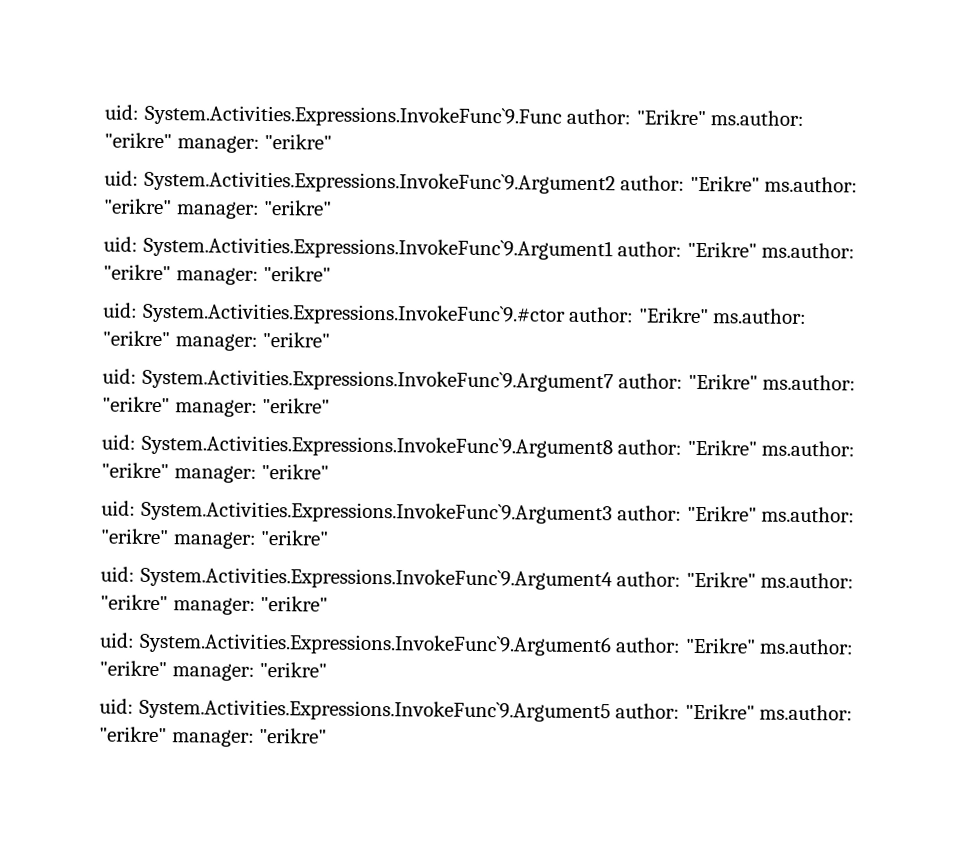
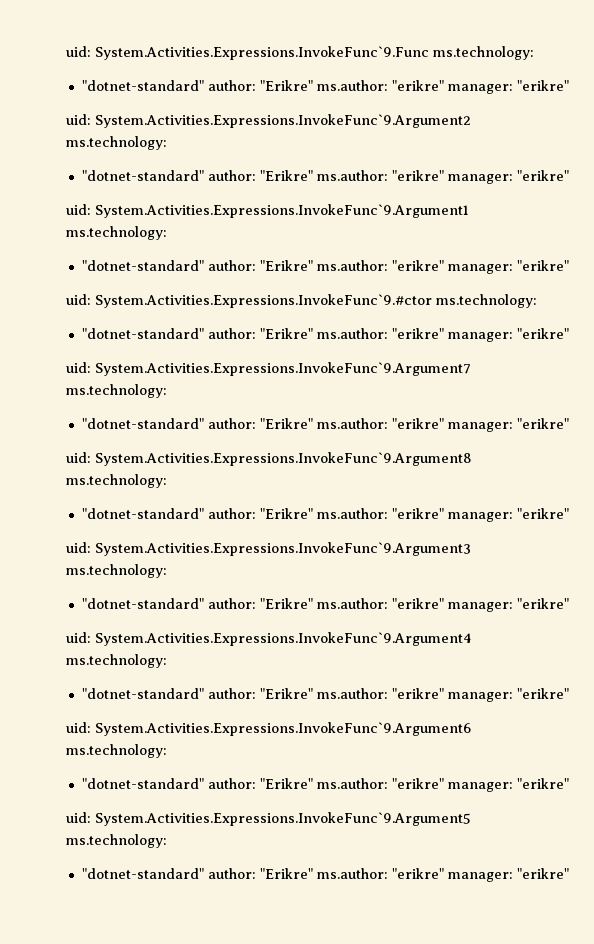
- uid: System.Activities.Expressions.InvokeFunc`9.Func author: "Erikre" ms.author: "erikre" manager: "erikre"
+ uid: System.Activities.Expressions.InvokeFunc`9.Func ms.technology:
+ "dotnet-standard" author: "Erikre" ms.author: "erikre" manager: "erikre"
- uid: System.Activities.Expressions.InvokeFunc`9.Argument2 author: "Erikre" ms.author: "erikre" manager: "erikre"
+ uid: System.Activities.Expressions.InvokeFunc`9.Argument2 ms.technology:
+ "dotnet-standard" author: "Erikre" ms.author: "erikre" manager: "erikre"
- uid: System.Activities.Expressions.InvokeFunc`9.Argument1 author: "Erikre" ms.author: "erikre" manager: "erikre"
+ uid: System.Activities.Expressions.InvokeFunc`9.Argument1 ms.technology:
+ "dotnet-standard" author: "Erikre" ms.author: "erikre" manager: "erikre"
- uid: System.Activities.Expressions.InvokeFunc`9.#ctor author: "Erikre" ms.author: "erikre" manager: "erikre"
+ uid: System.Activities.Expressions.InvokeFunc`9.#ctor ms.technology:
+ "dotnet-standard" author: "Erikre" ms.author: "erikre" manager: "erikre"
- uid: System.Activities.Expressions.InvokeFunc`9.Argument7 author: "Erikre" ms.author: "erikre" manager: "erikre"
+ uid: System.Activities.Expressions.InvokeFunc`9.Argument7 ms.technology:
+ "dotnet-standard" author: "Erikre" ms.author: "erikre" manager: "erikre"
- uid: System.Activities.Expressions.InvokeFunc`9.Argument8 author: "Erikre" ms.author: "erikre" manager: "erikre"
+ uid: System.Activities.Expressions.InvokeFunc`9.Argument8 ms.technology:
+ "dotnet-standard" author: "Erikre" ms.author: "erikre" manager: "erikre"
- uid: System.Activities.Expressions.InvokeFunc`9.Argument3 author: "Erikre" ms.author: "erikre" manager: "erikre"
+ uid: System.Activities.Expressions.InvokeFunc`9.Argument3 ms.technology:
+ "dotnet-standard" author: "Erikre" ms.author: "erikre" manager: "erikre"
- uid: System.Activities.Expressions.InvokeFunc`9.Argument4 author: "Erikre" ms.author: "erikre" manager: "erikre"
+ uid: System.Activities.Expressions.InvokeFunc`9.Argument4 ms.technology:
+ "dotnet-standard" author: "Erikre" ms.author: "erikre" manager: "erikre"
- uid: System.Activities.Expressions.InvokeFunc`9.Argument6 author: "Erikre" ms.author: "erikre" manager: "erikre"
+ uid: System.Activities.Expressions.InvokeFunc`9.Argument6 ms.technology:
+ "dotnet-standard" author: "Erikre" ms.author: "erikre" manager: "erikre"
- uid: System.Activities.Expressions.InvokeFunc`9.Argument5 author: "Erikre" ms.author: "erikre" manager: "erikre"
+ uid: System.Activities.Expressions.InvokeFunc`9.Argument5 ms.technology:
+ "dotnet-standard" author: "Erikre" ms.author: "erikre" manager: "erikre"

